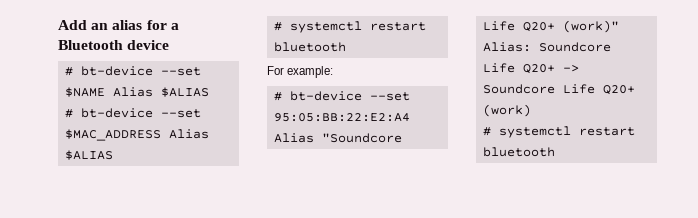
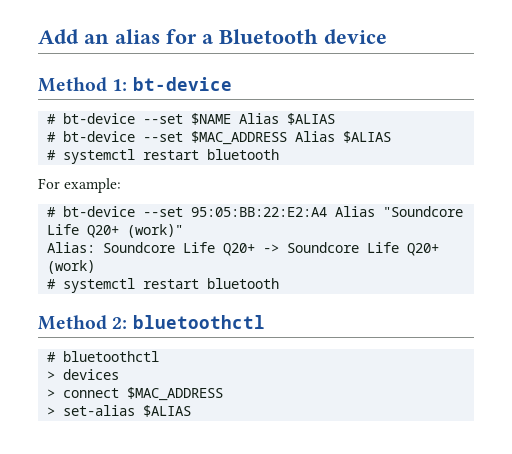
+ Method 1: bt-device
+ Method 2: bluetoothctl
+ # bluetoothctl
+ > devices
+ > connect $MAC_ADDRESS
+ > set-alias $ALIAS

